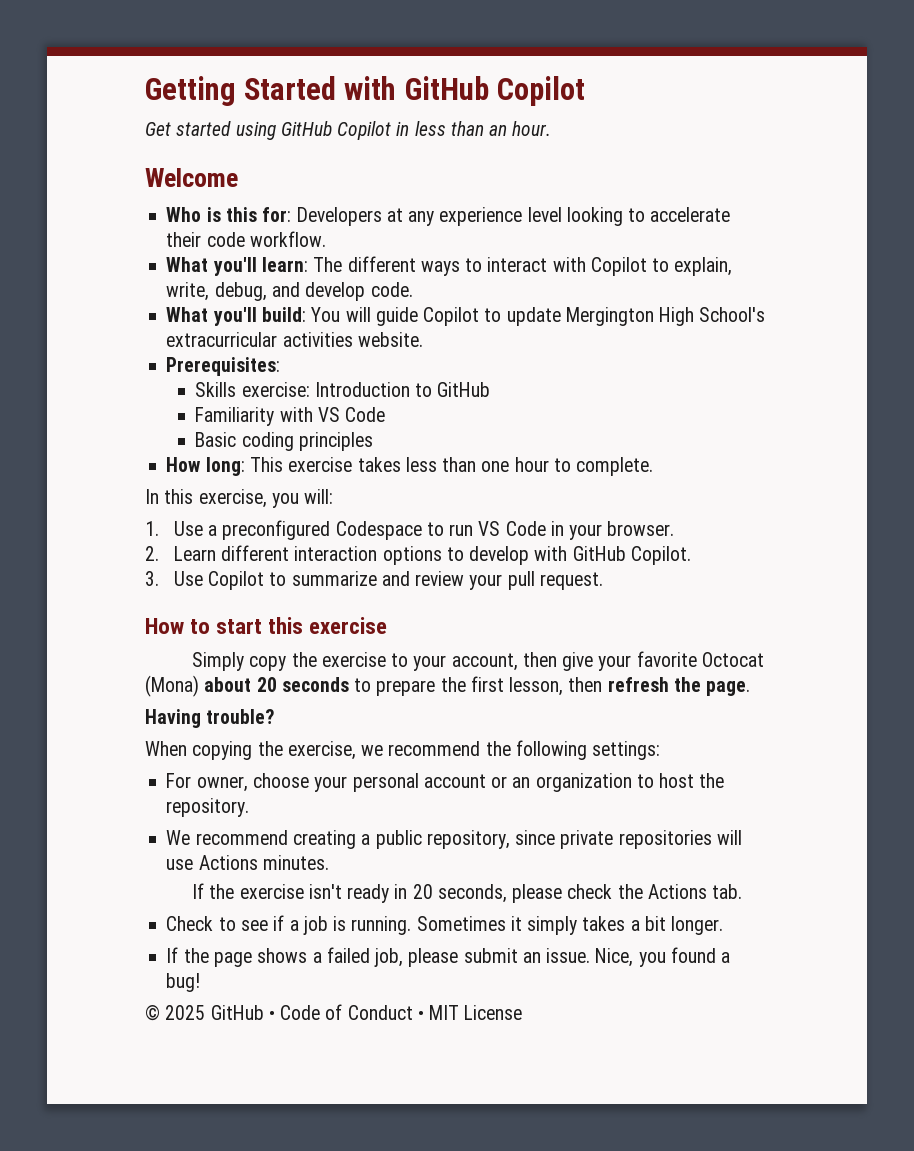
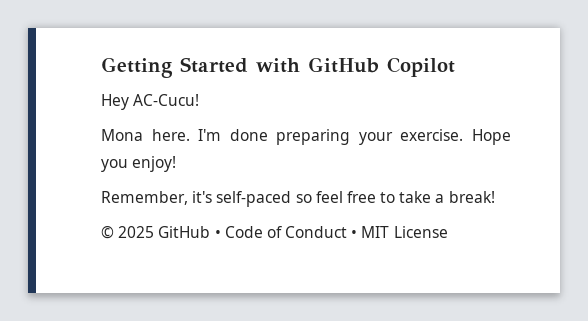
- Get started using GitHub Copilot in less than an hour.
- Welcome
- Who is this for: Developers at any experience level looking to accelerate their code workflow.
- What you'll learn: The different ways to interact with Copilot to explain, write, debug, and develop code.
- What you'll build: You will guide Copilot to update Mergington High School's extracurricular activities website.
- Prerequisites:
- Skills exercise: Introduction to GitHub
- Familiarity with VS Code
- Basic coding principles
- How long: This exercise takes less than one hour to complete.
- In this exercise, you will:
- 1. Use a preconfigured Codespace to run VS Code in your browser.
- 2. Learn different interaction options to develop with GitHub Copilot.
- 3. Use Copilot to summarize and review your pull request.
- How to start this exercise
- Simply copy the exercise to your account, then give your favorite Octocat (Mona) about 20 seconds to prepare the first lesson, then refresh the page.
- Having trouble?
- When copying the exercise, we recommend the following settings:
- For owner, choose your personal account or an organization to host the repository.
- We recommend creating a public repository, since private repositories will use Actions minutes.
- If the exercise isn't ready in 20 seconds, please check the Actions tab.
- Check to see if a job is running. Sometimes it simply takes a bit longer.
- If the page shows a failed job, please submit an issue. Nice, you found a bug!
+ Hey AC-Cucu!
+ Mona here. I'm done preparing your exercise. Hope you enjoy!
+ Remember, it's self-paced so feel free to take a break!

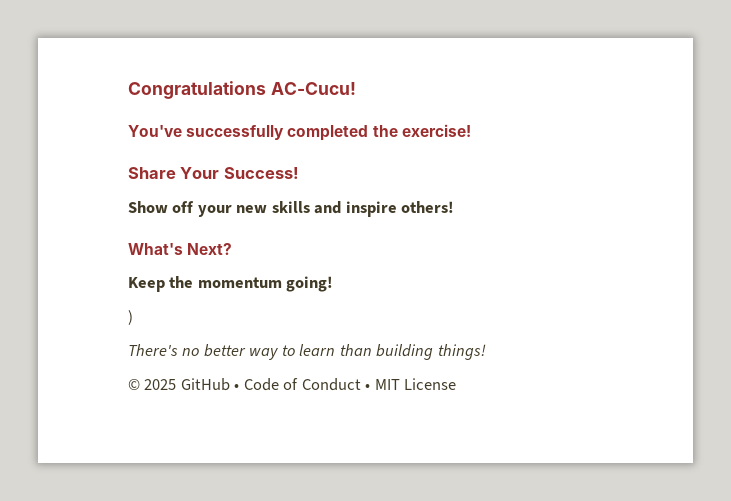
- Getting Started with GitHub Copilot
- Hey AC-Cucu!
- Mona here. I'm done preparing your exercise. Hope you enjoy!
- Remember, it's self-paced so feel free to take a break!
+ Congratulations AC-Cucu!
+ You've successfully completed the exercise!
+ Share Your Success!
+ Show off your new skills and inspire others!
+ What's Next?
+ Keep the momentum going!
+ )
+ There's no better way to learn than building things!

